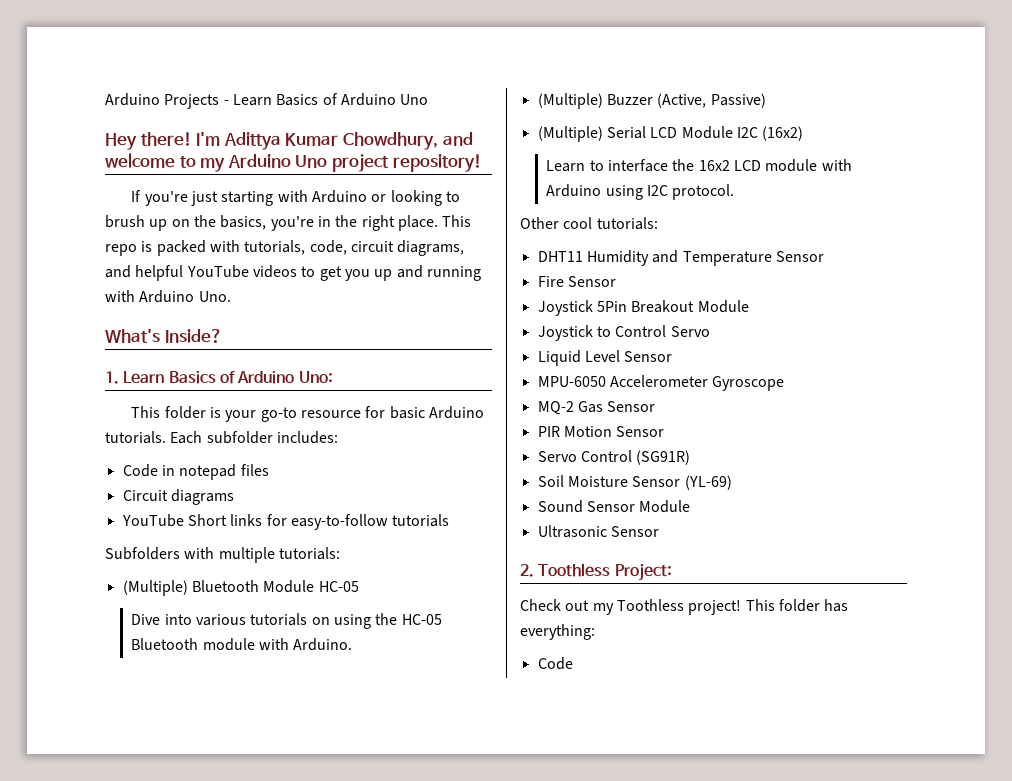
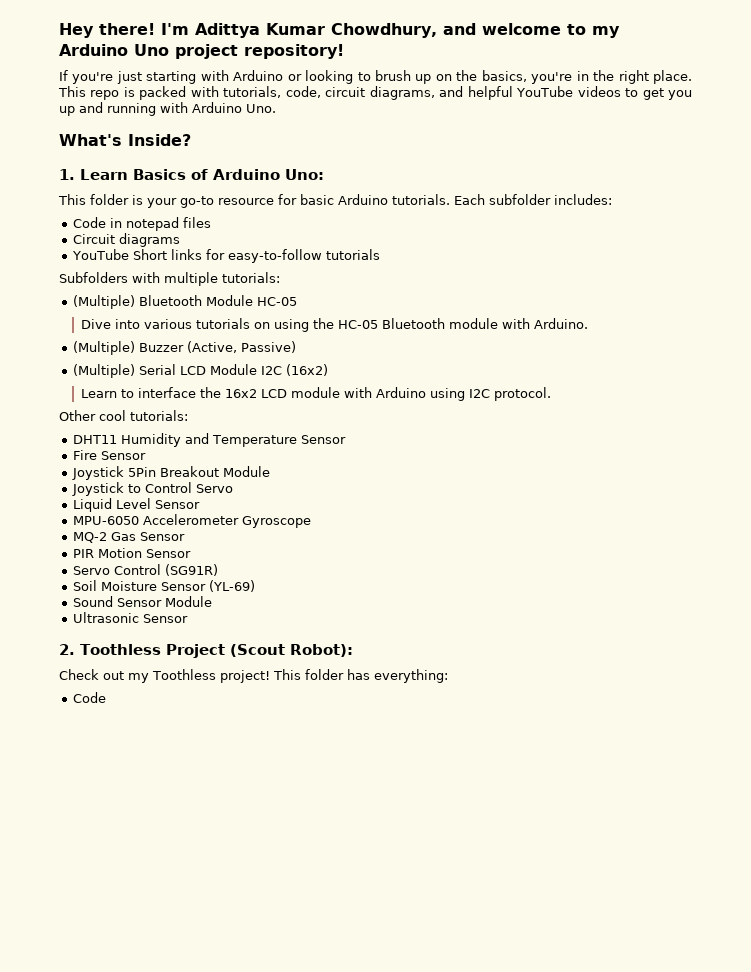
- Arduino Projects - Learn Basics of Arduino Uno
- 2. Toothless Project:
+ 2. Toothless Project (Scout Robot):

